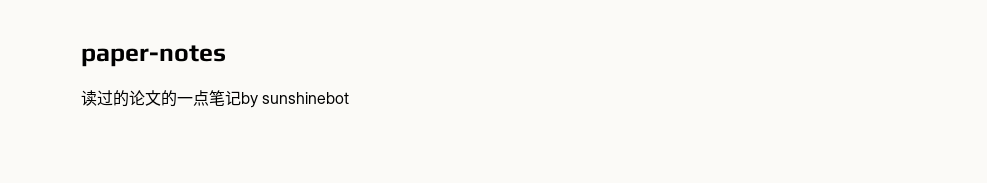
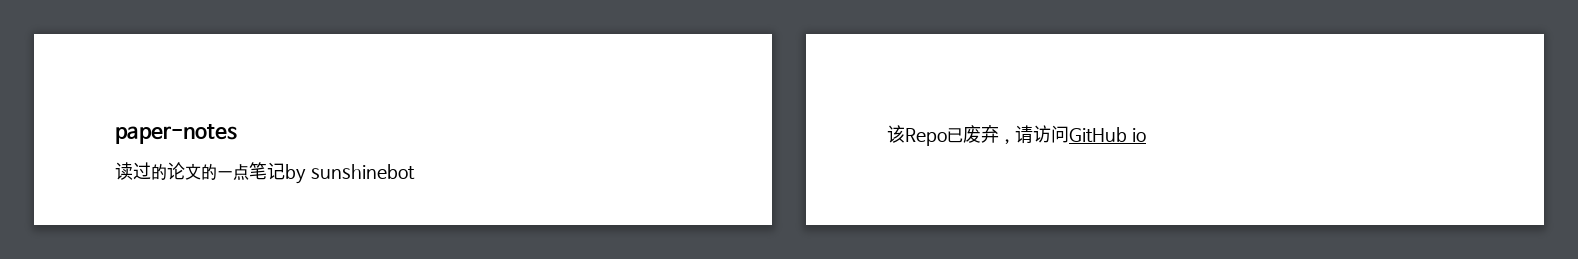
+ 该Repo已废弃，请访问GitHub io

